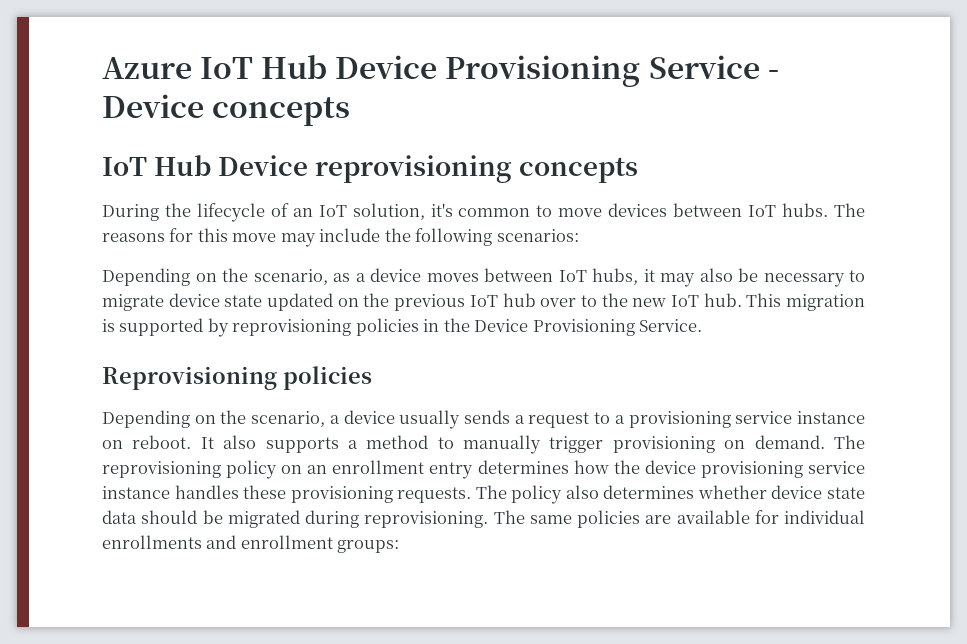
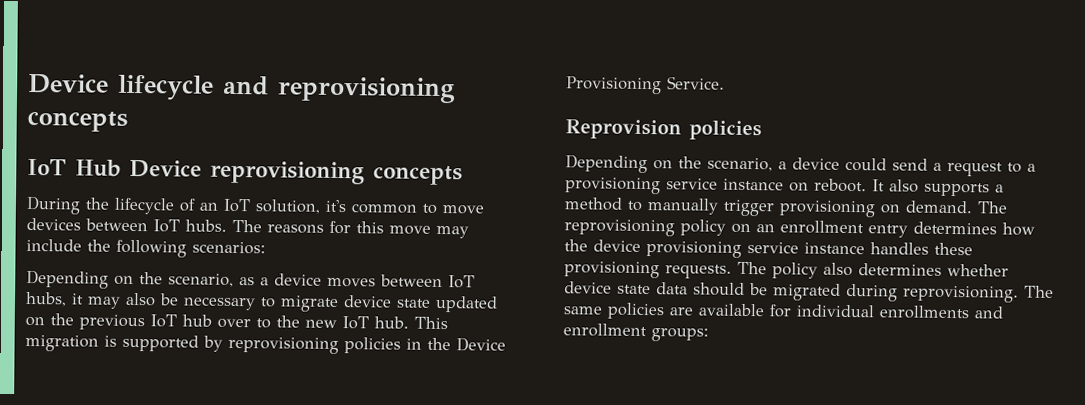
- Azure IoT Hub Device Provisioning Service - Device concepts
+ Device lifecycle and reprovisioning concepts
- Reprovisioning policies
+ Reprovision policies
- Depending on the scenario, a device usually sends a request to a provisioning service instance on reboot.
+ Depending on the scenario, a device could send a request to a provisioning service instance on reboot.

